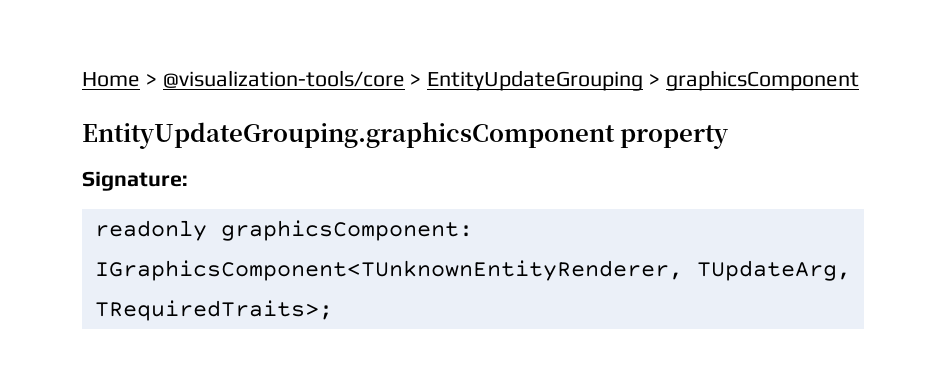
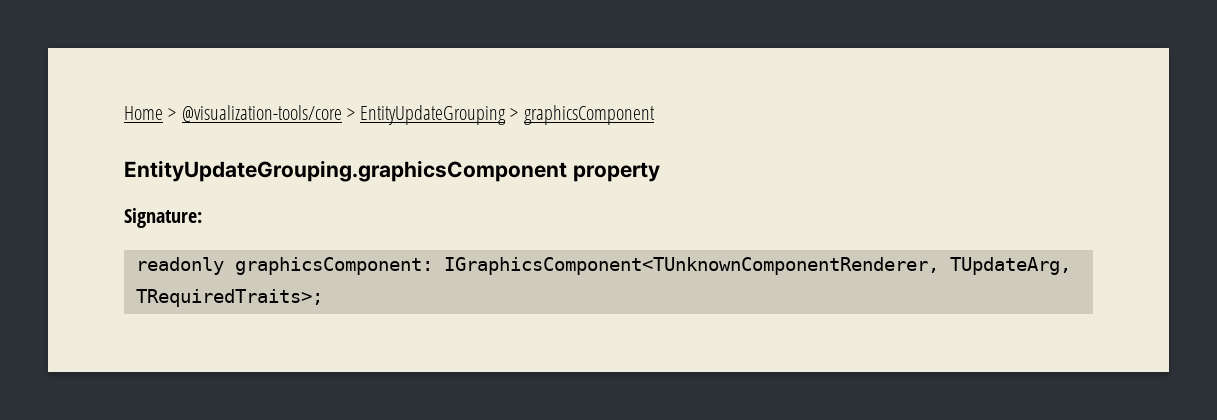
- readonly graphicsComponent: IGraphicsComponent<TUnknownEntityRenderer, TUpdateArg, TRequiredTraits>;
+ readonly graphicsComponent: IGraphicsComponent<TUnknownComponentRenderer, TUpdateArg, TRequiredTraits>;

